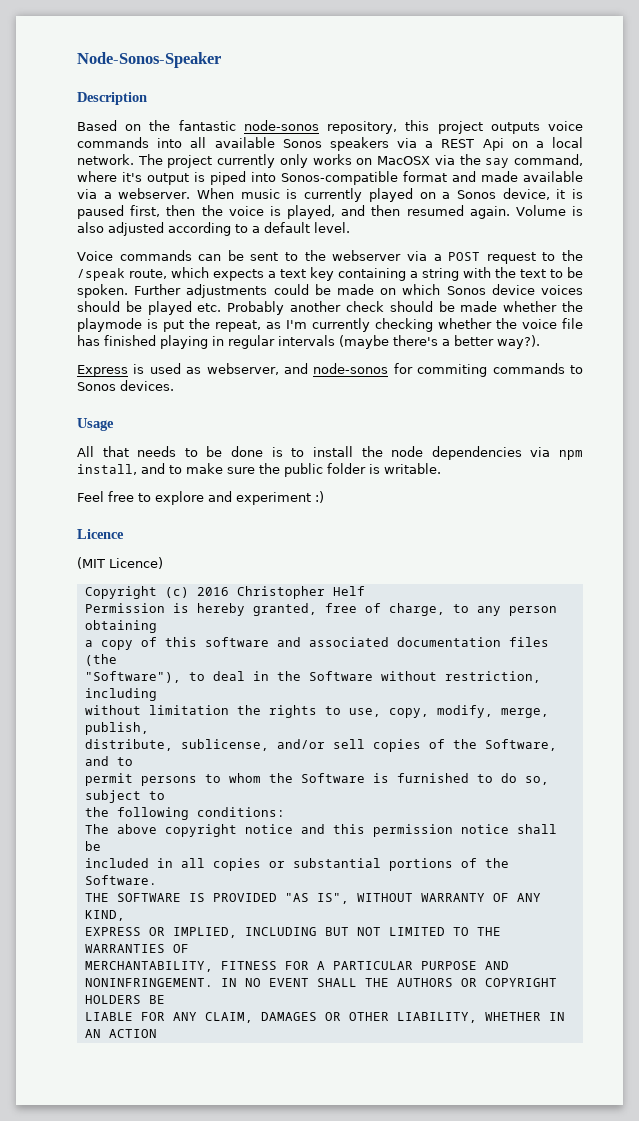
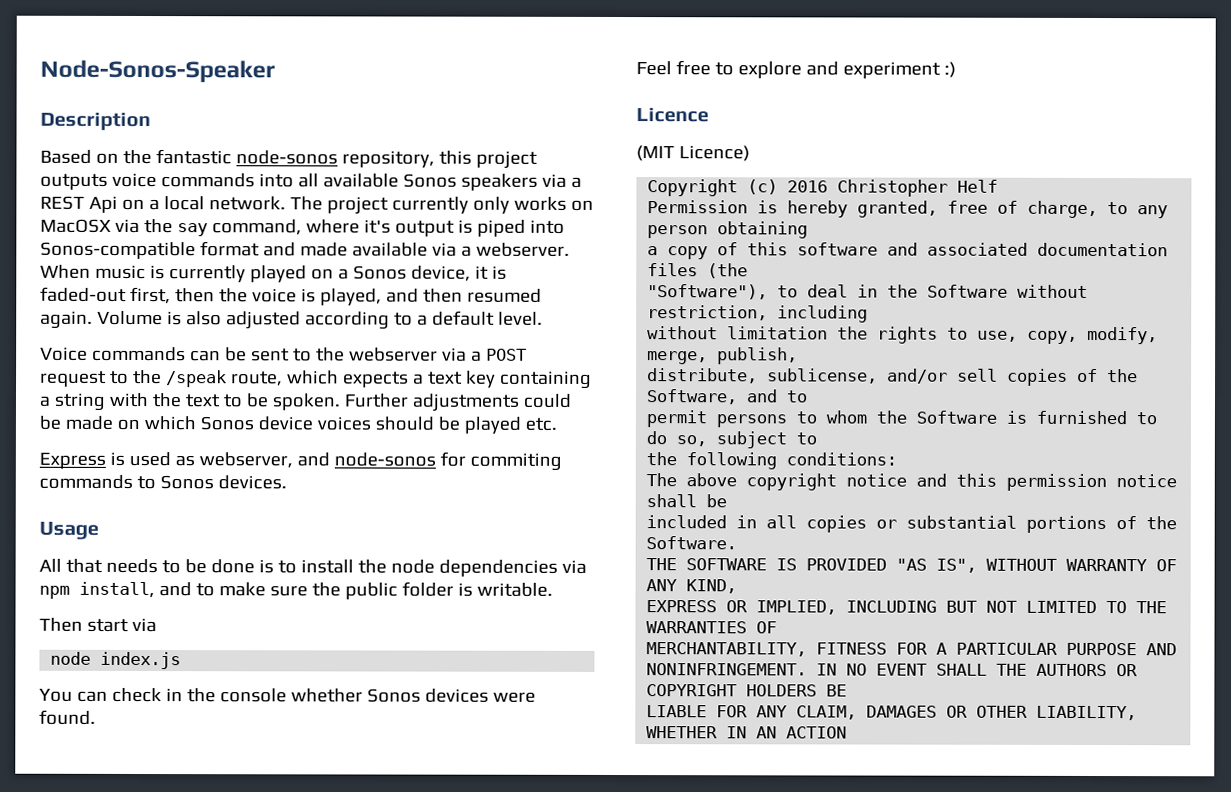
- When music is currently played on a Sonos device, it is paused first, then the voice is played, and then resumed again.
+ When music is currently played on a Sonos device, it is faded-out first, then the voice is played, and then resumed again.
- Further adjustments could be made on which Sonos device voices should be played etc. Probably another check should be made whether the playmode is put the repeat, as I'm currently checking whether the voice file has finished playing in regular intervals (maybe there's a better way?).
+ Further adjustments could be made on which Sonos device voices should be played etc.
+ Then start via
+ node index.js
+ You can check in the console whether Sonos devices were found.

